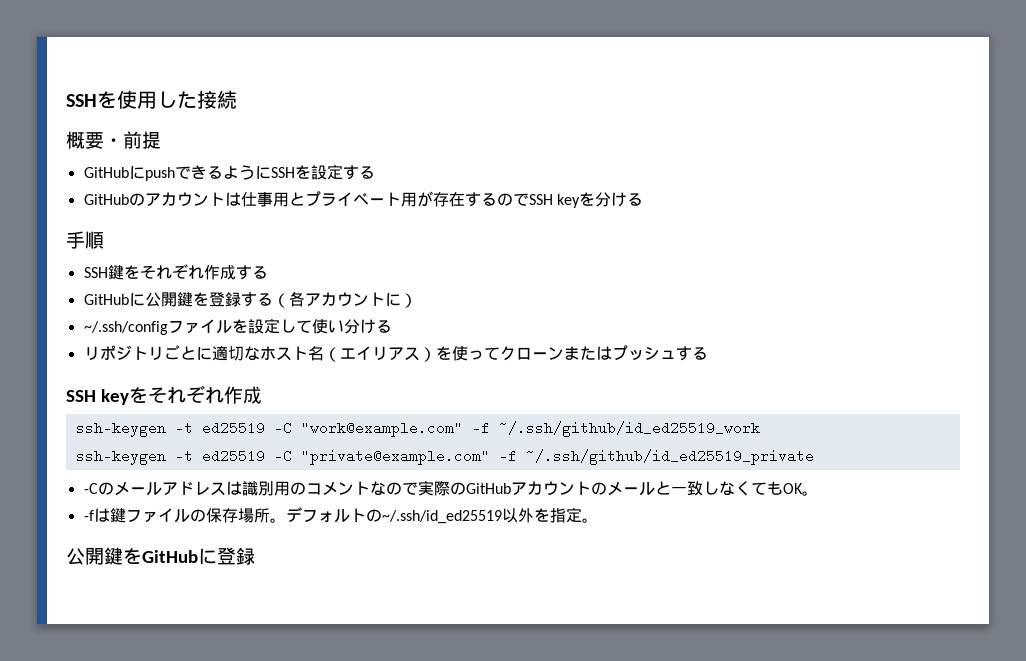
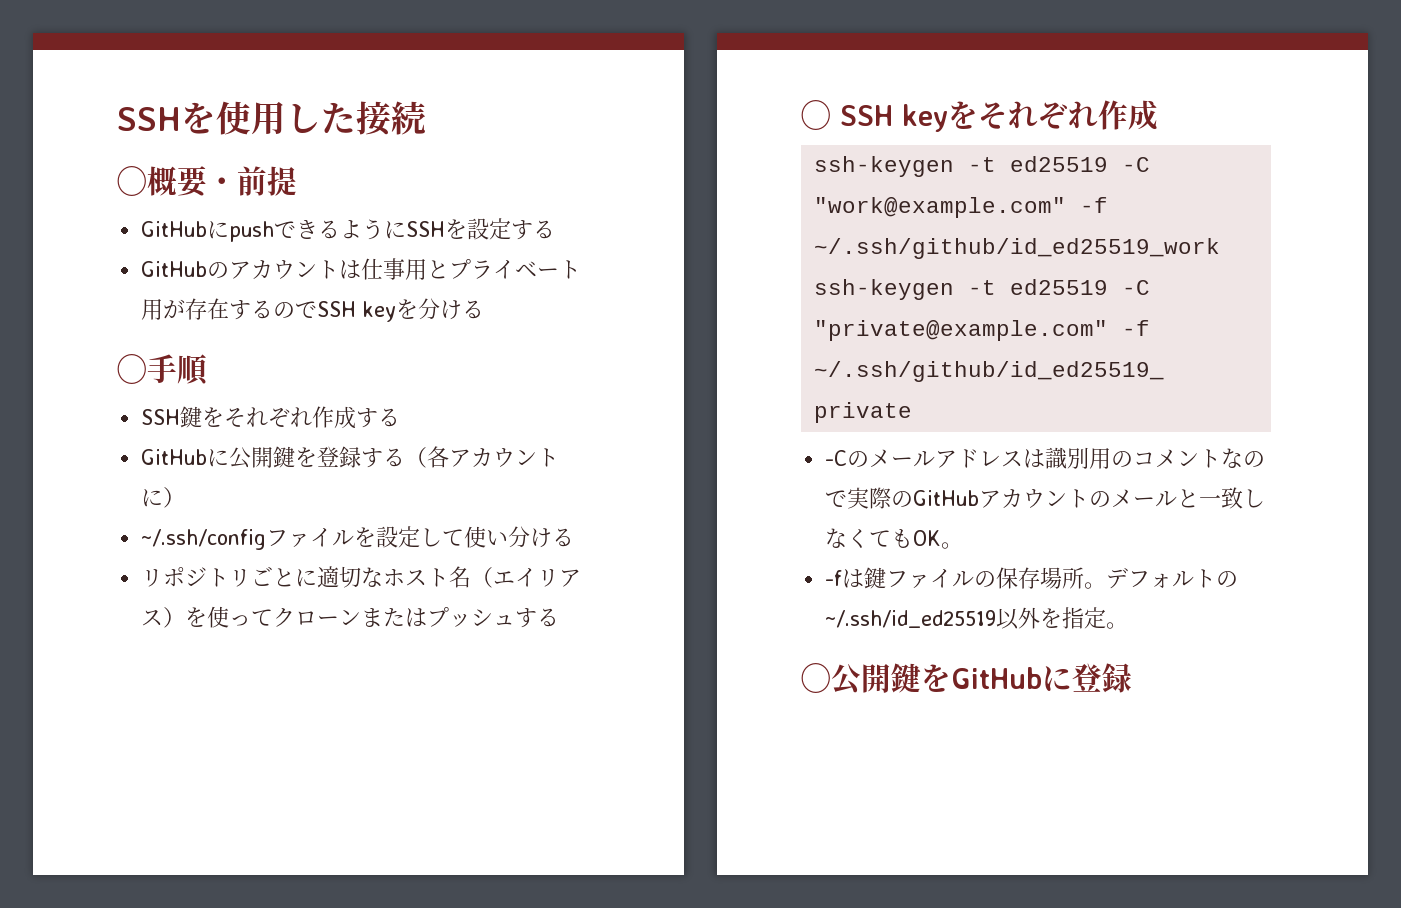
- 概要・前提
+ ◯概要・前提
- 手順
+ ◯手順
- SSH keyをそれぞれ作成
+ ◯ SSH keyをそれぞれ作成
- 公開鍵をGitHubに登録
+ ◯公開鍵をGitHubに登録

